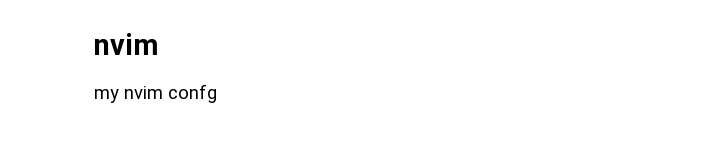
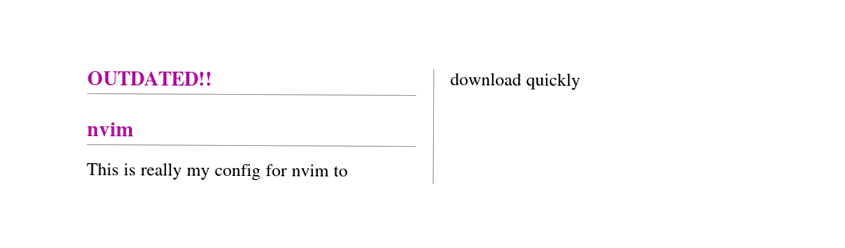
+ OUTDATED!!
- my nvim confg
+ This is really my config for nvim to download quickly

